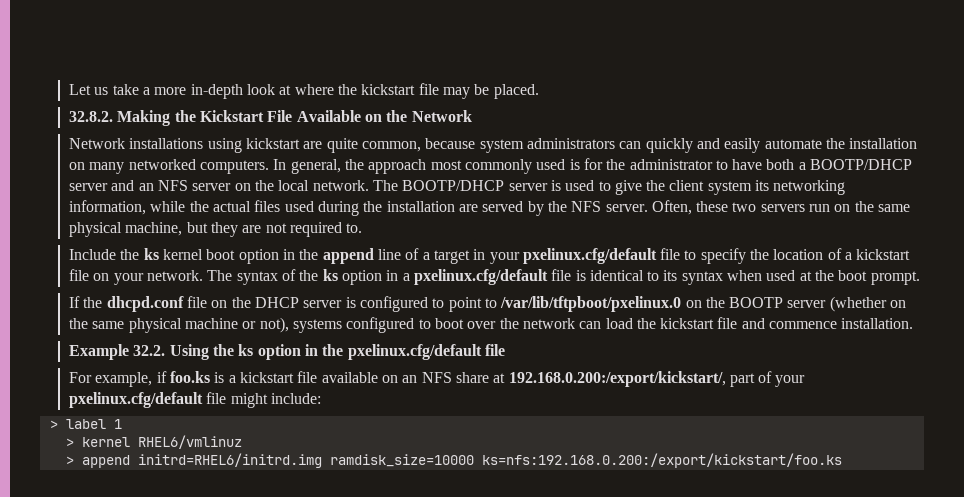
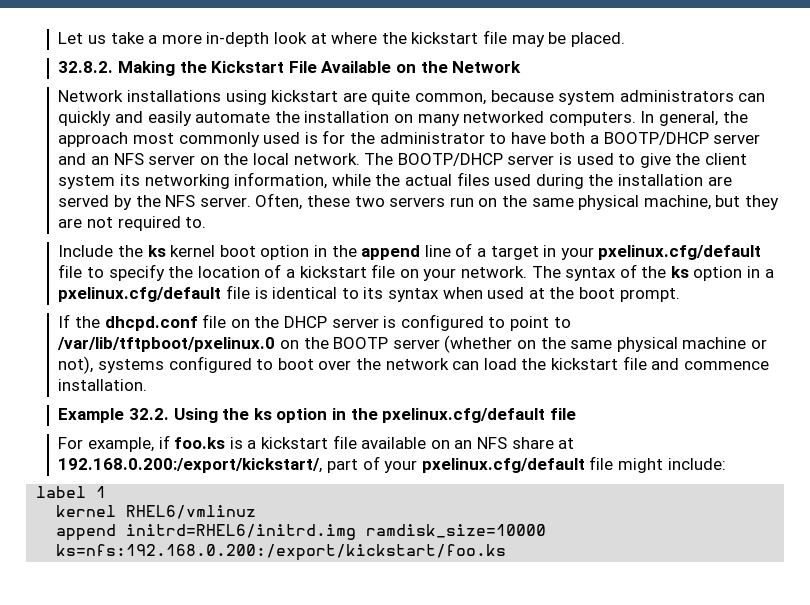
- > label 1
+ label 1
- > kernel RHEL6/vmlinuz
+ kernel RHEL6/vmlinuz
- > append initrd=RHEL6/initrd.img ramdisk_size=10000 ks=nfs:192.168.0.200:/export/kickstart/foo.ks
+ append initrd=RHEL6/initrd.img ramdisk_size=10000 ks=nfs:192.168.0.200:/export/kickstart/foo.ks

